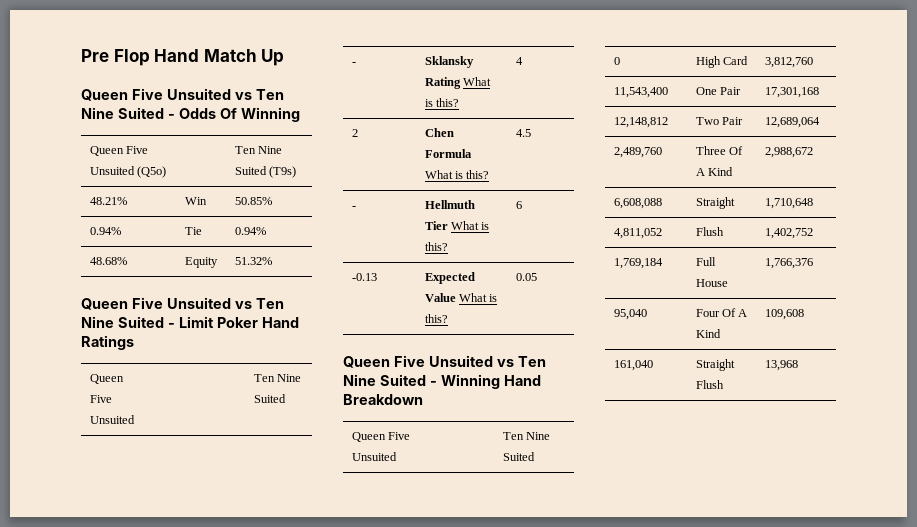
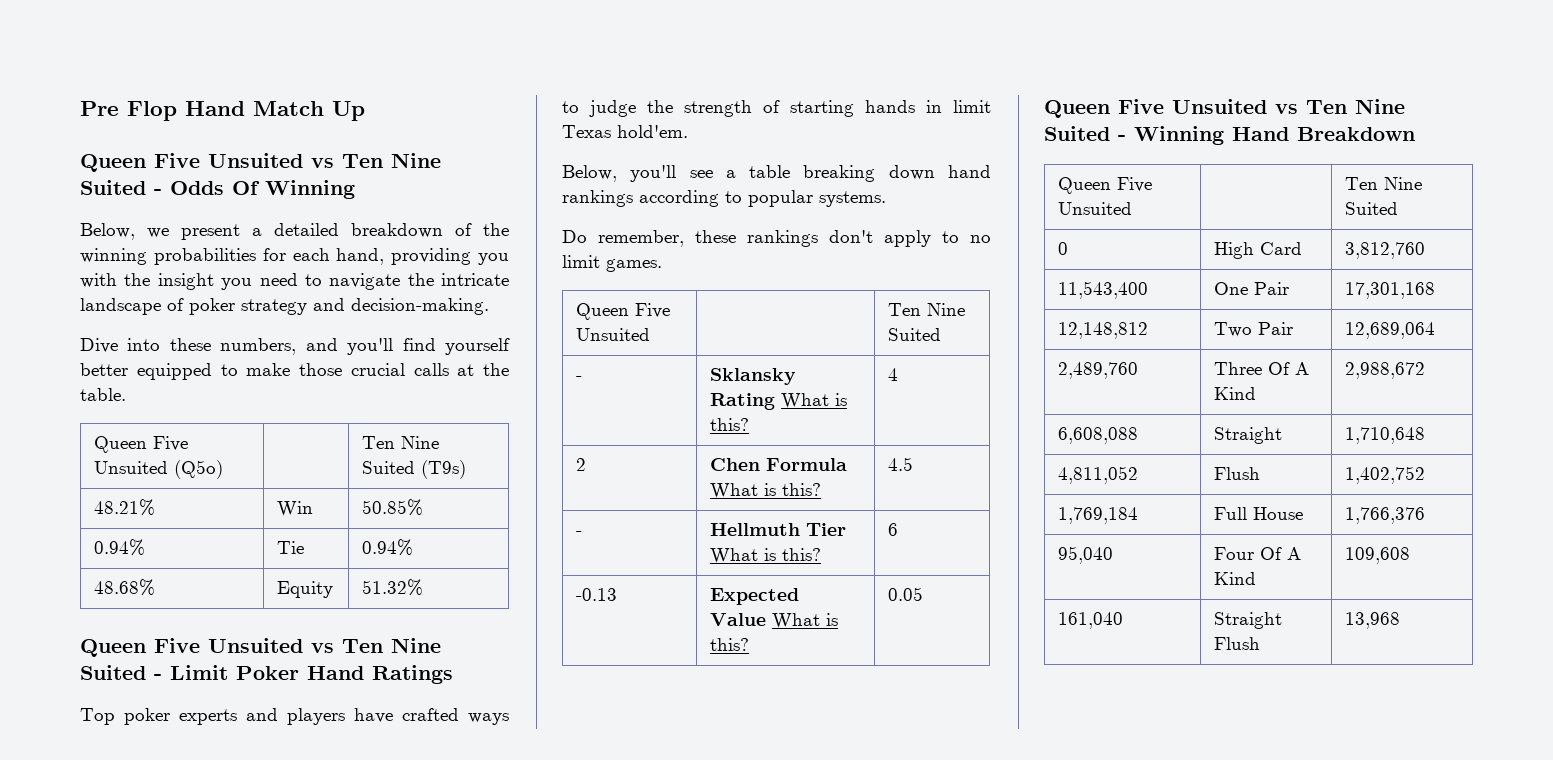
+ Below, we present a detailed breakdown of the winning probabilities for each hand, providing you with the insight you need to navigate the intricate landscape of poker strategy and decision-making.
+ Dive into these numbers, and you'll find yourself better equipped to make those crucial calls at the table.
+ Top poker experts and players have crafted ways to judge the strength of starting hands in limit Texas hold'em.
+ Below, you'll see a table breaking down hand rankings according to popular systems.
+ Do remember, these rankings don't apply to no limit games.

